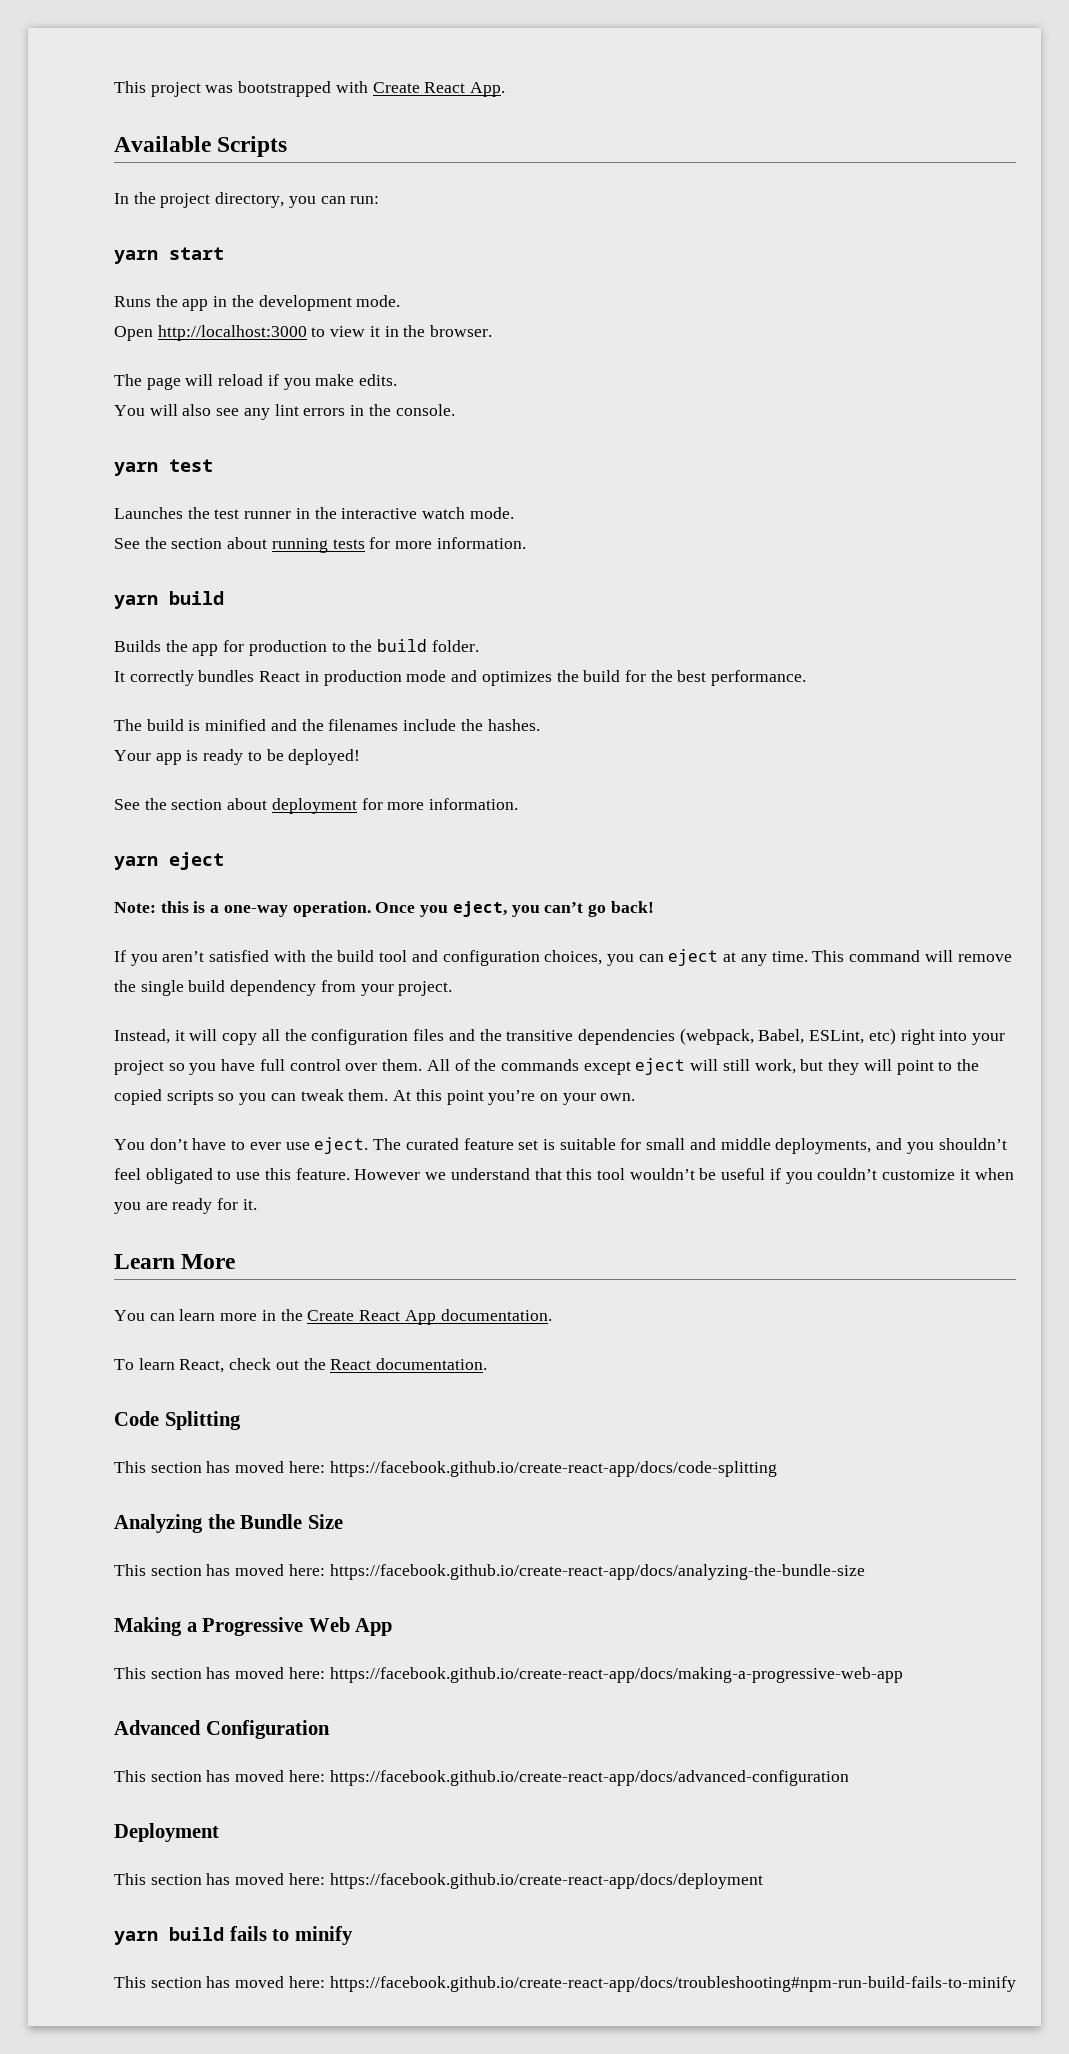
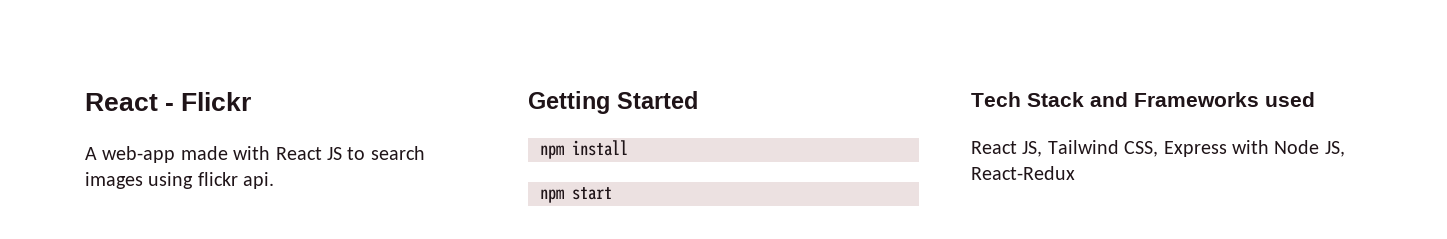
- This project was bootstrapped with Create React App.
- Available Scripts
- In the project directory, you can run:
- yarn start
- Runs the app in the development mode.
- Open http://localhost:3000 to view it in the browser.
- The page will reload if you make edits.
- You will also see any lint errors in the console.
- yarn test
- Launches the test runner in the interactive watch mode.
- See the section about running tests for more information.
- yarn build
- Builds the app for production to the build folder.
- It correctly bundles React in production mode and optimizes the build for the best performance.
- The build is minified and the filenames include the hashes.
- Your app is ready to be deployed!
- See the section about deployment for more information.
- yarn eject
- Note: this is a one-way operation. Once you eject, you can’t go back!
- If you aren’t satisfied with the build tool and configuration choices, you can eject at any time. This command will remove the single build dependency from your project.
- Instead, it will copy all the configuration files and the transitive dependencies (webpack, Babel, ESLint, etc) right into your project so you have full control over them. All of the commands except eject will still work, but they will point to the copied scripts so you can tweak them. At this point you’re on your own.
- You don’t have to ever use eject. The curated feature set is suitable for small and middle deployments, and you shouldn’t feel obligated to use this feature. However we understand that this tool wouldn’t be useful if you couldn’t customize it when you are ready for it.
- Learn More
- You can learn more in the Create React App documentation.
- To learn React, check out the React documentation.
- Code Splitting
- This section has moved here: https://facebook.github.io/create-react-app/docs/code-splitting
- Analyzing the Bundle Size
- This section has moved here: https://facebook.github.io/create-react-app/docs/analyzing-the-bundle-size
- Making a Progressive Web App
- This section has moved here: https://facebook.github.io/create-react-app/docs/making-a-progressive-web-app
- Advanced Configuration
- This section has moved here: https://facebook.github.io/create-react-app/docs/advanced-configuration
- Deployment
- This section has moved here: https://facebook.github.io/create-react-app/docs/deployment
- yarn build fails to minify
- This section has moved here: https://facebook.github.io/create-react-app/docs/troubleshooting#npm-run-build-fails-to-minify
+ React - Flickr
+ A web-app made with React JS to search images using flickr api.
+ Getting Started
+ npm install
+ npm start
+ Tech Stack and Frameworks used
+ React JS, Tailwind CSS, Express with Node JS, React-Redux

